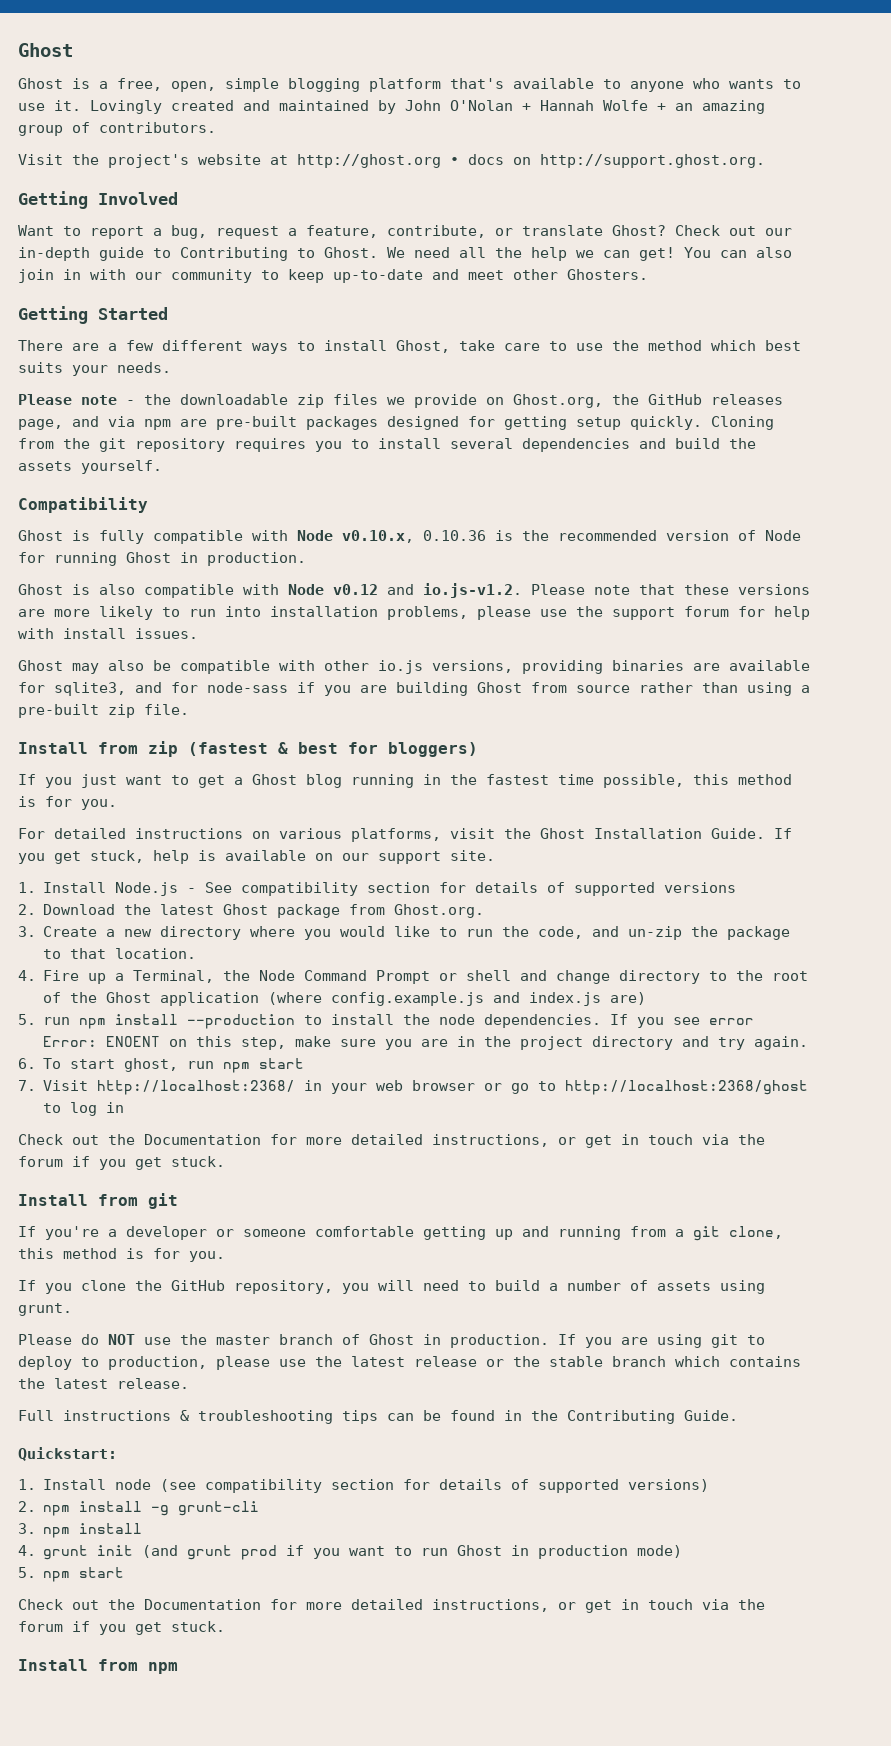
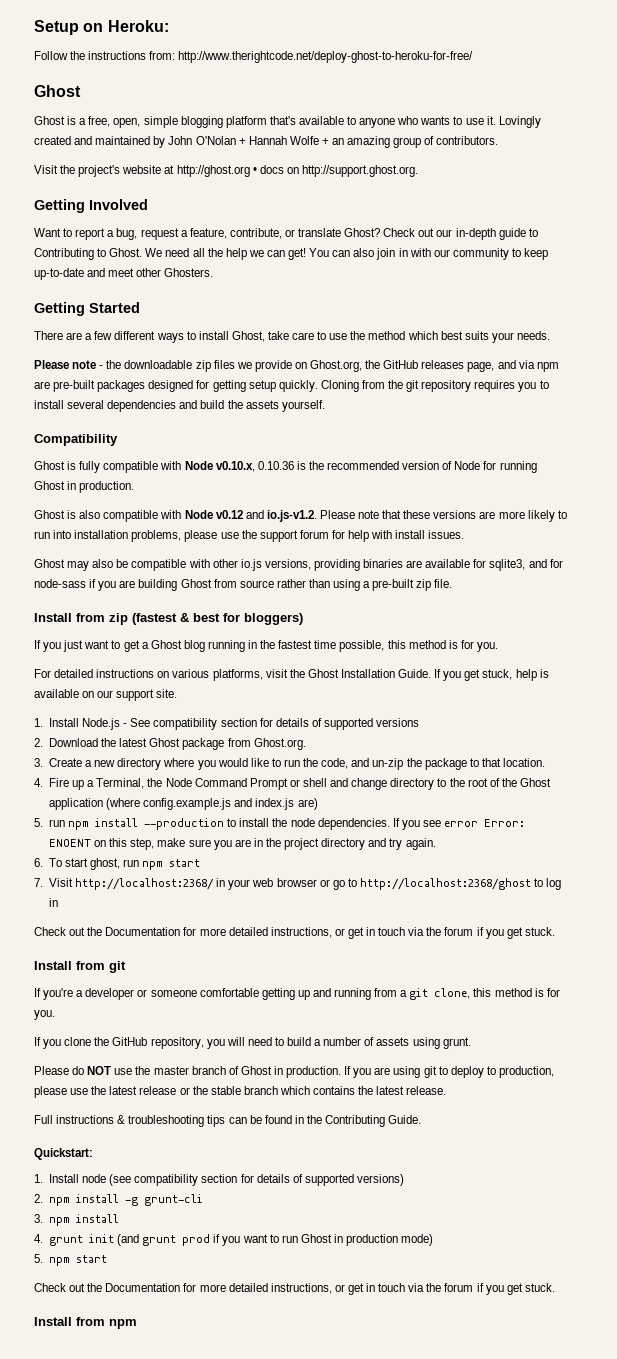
+ Setup on Heroku:
+ Follow the instructions from: http://www.therightcode.net/deploy-ghost-to-heroku-for-free/

